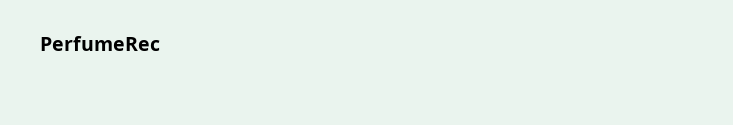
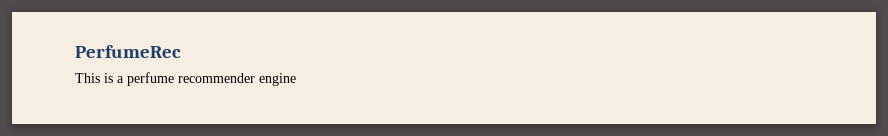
+ This is a perfume recommender engine

